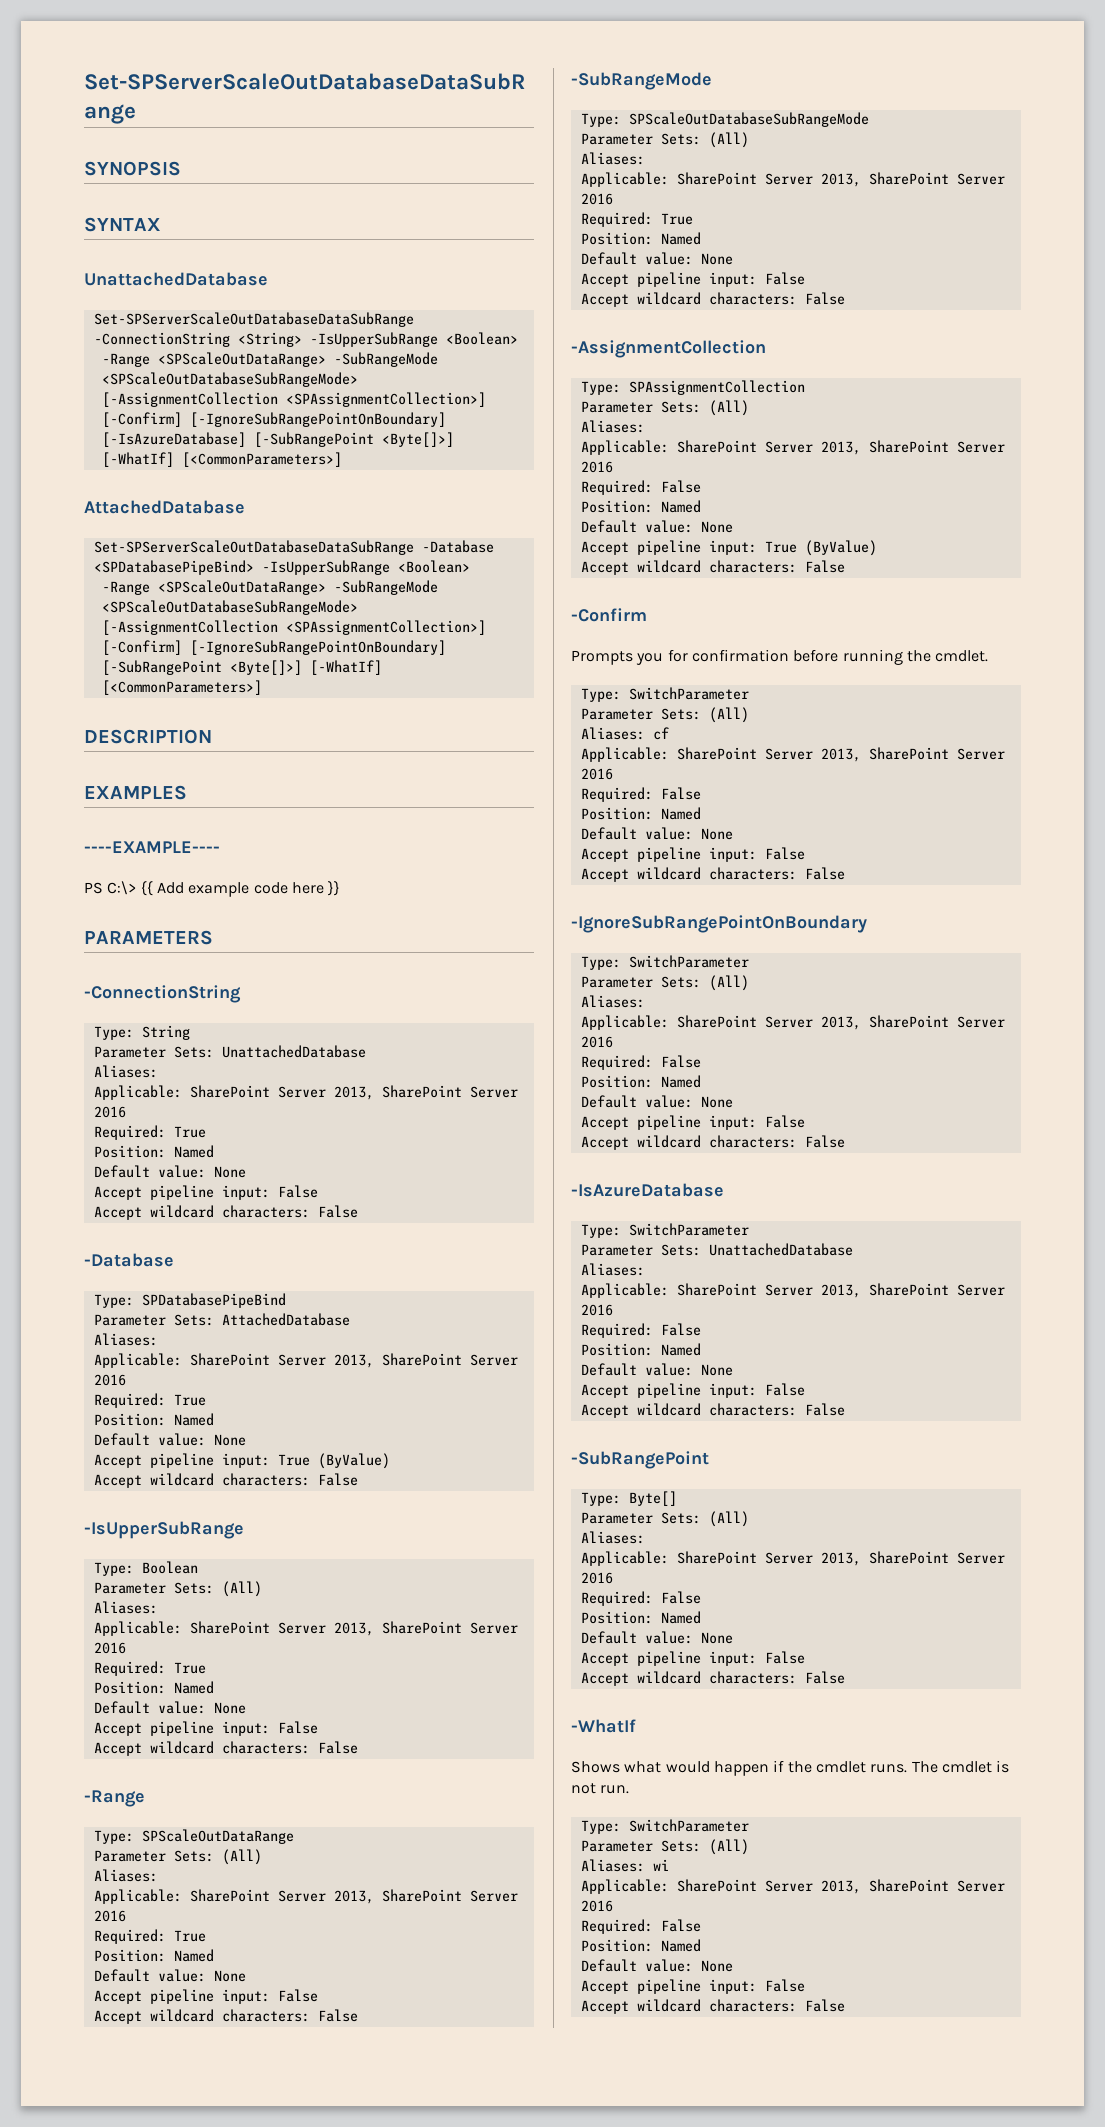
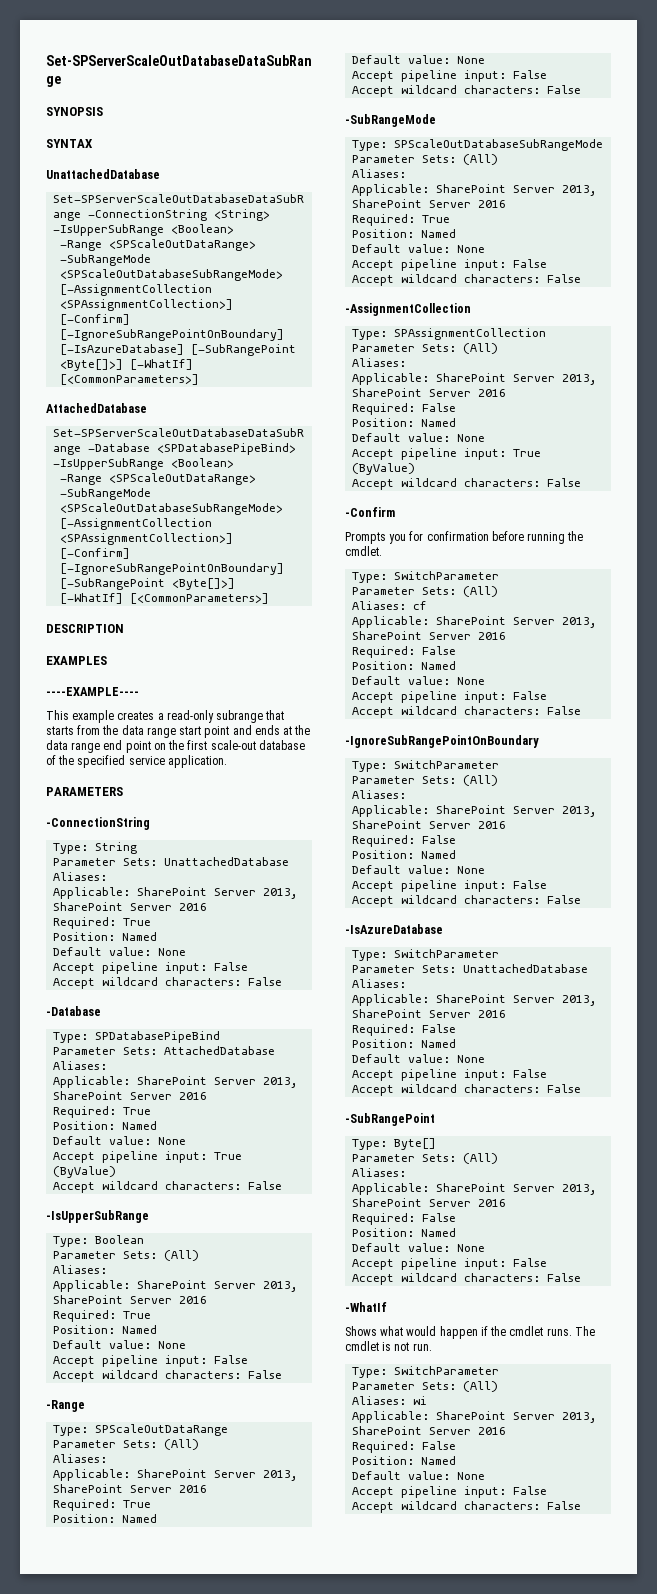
- PS C:\> {{ Add example code here }}
+ This example creates a read-only subrange that starts from the data range start point and ends at the data range end point on the first scale-out database of the specified service application.

